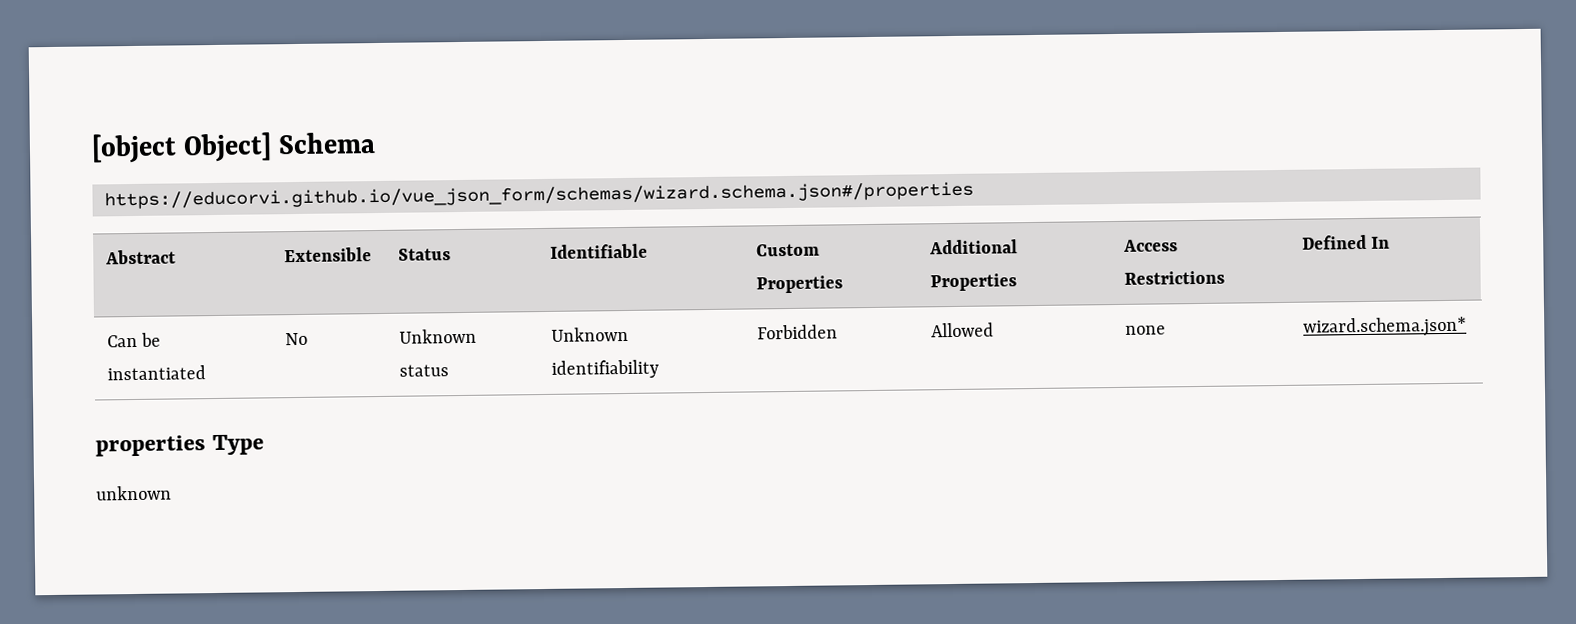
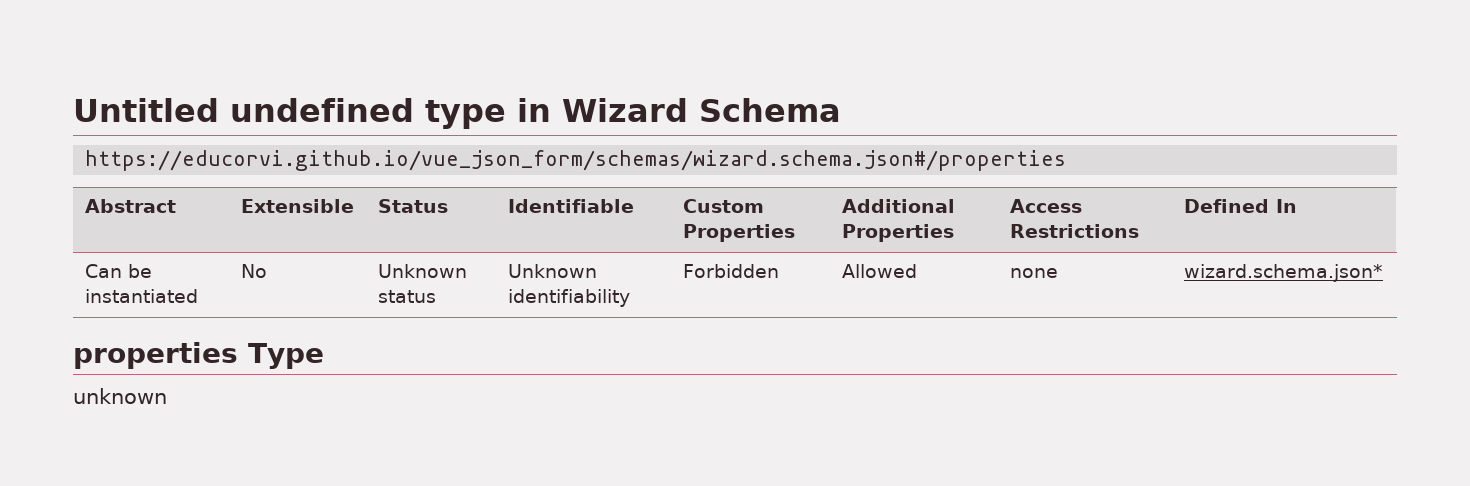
- [object Object] Schema
+ Untitled undefined type in Wizard Schema

